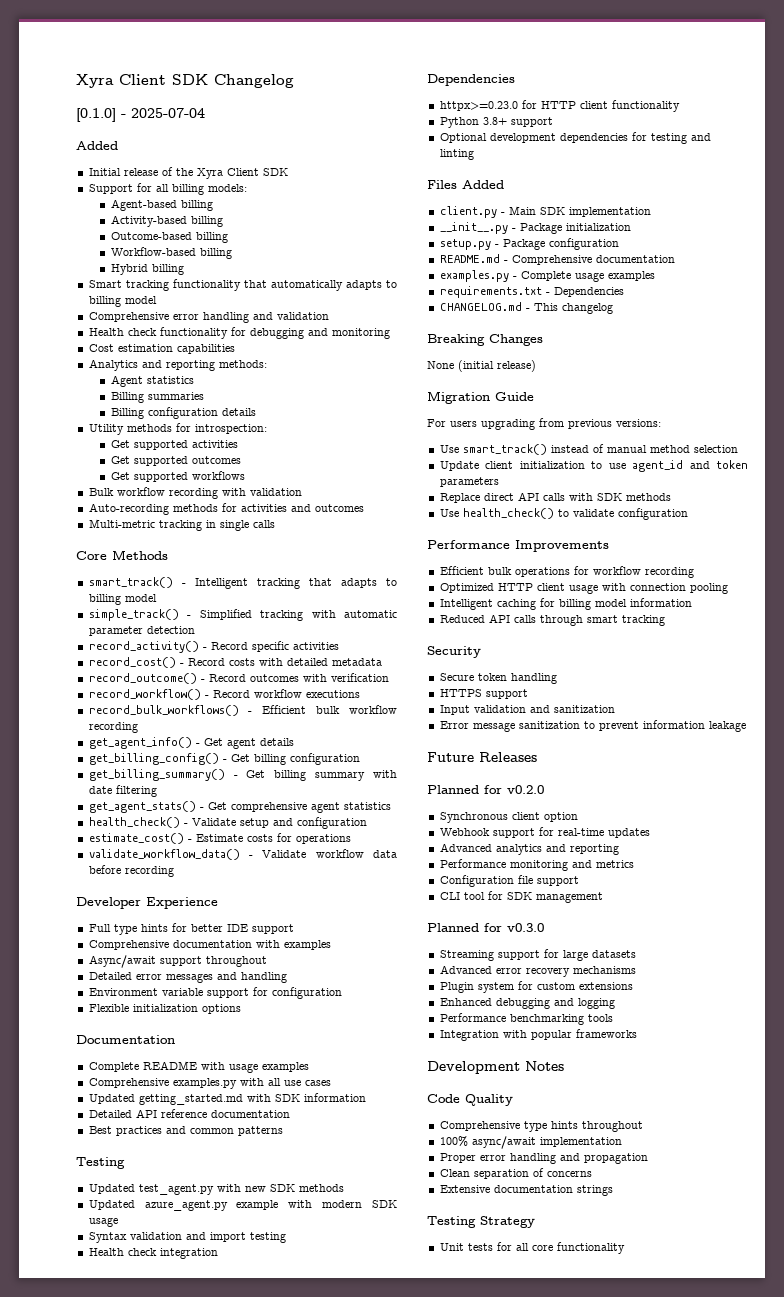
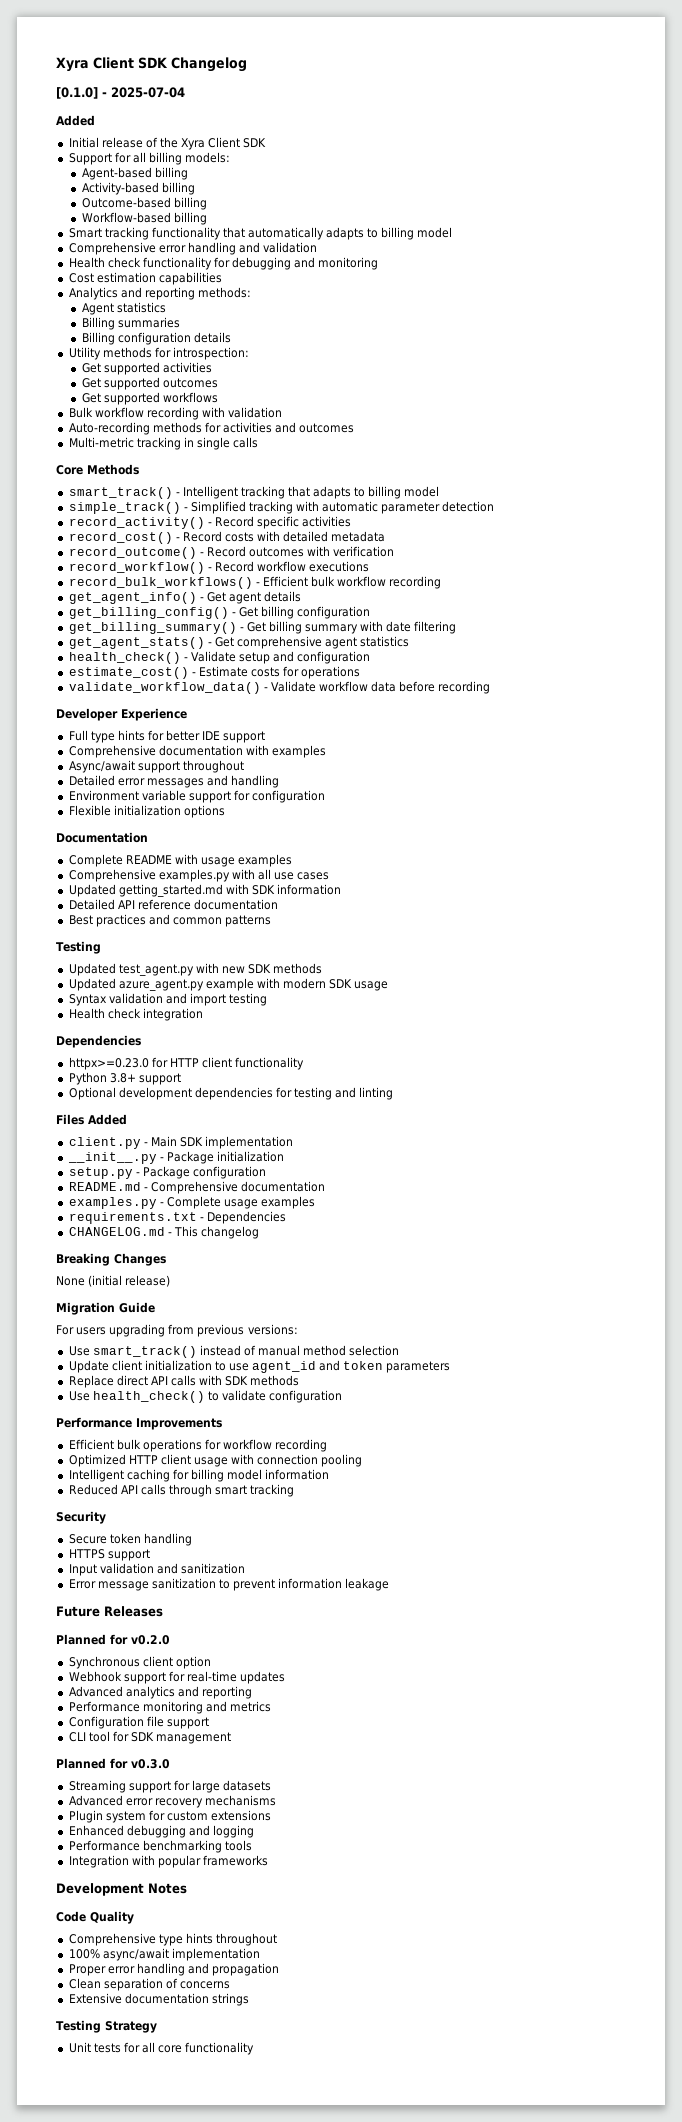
- Hybrid billing

